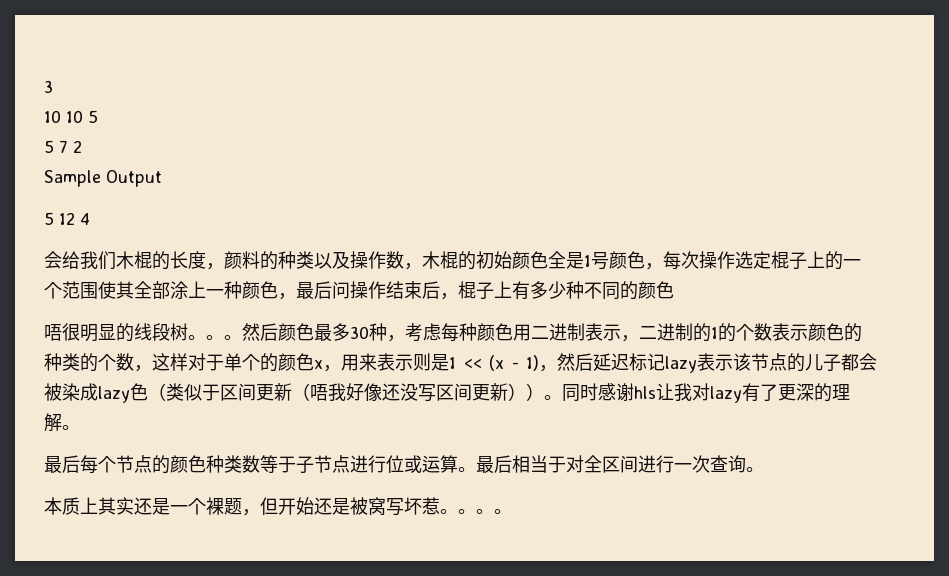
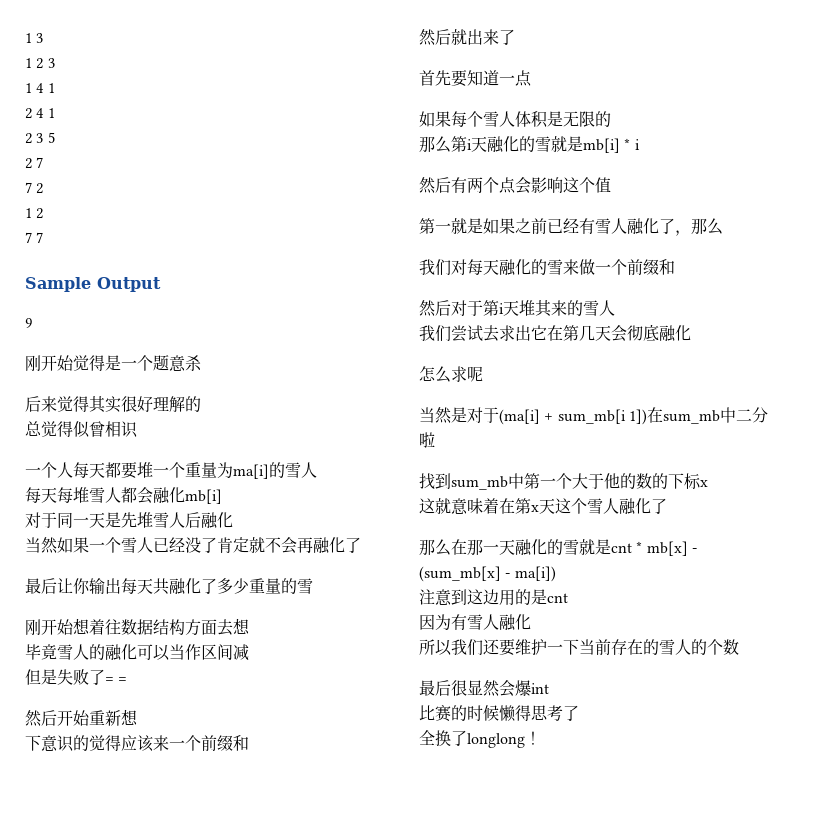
- 3
- 10 10 5
+ 1 3
+ 1 2 3
+ 1 4 1
+ 2 4 1
+ 2 3 5
- 5 7 2
+ 2 7
+ 7 2
+ 1 2
+ 7 7
  Sample Output
- 5 12 4
- 会给我们木棍的长度，颜料的种类以及操作数，木棍的初始颜色全是1号颜色，每次操作选定棍子上的一个范围使其全部涂上一种颜色，最后问操作结束后，棍子上有多少种不同的颜色
- 唔很明显的线段树。。。然后颜色最多30种，考虑每种颜色用二进制表示，二进制的1的个数表示颜色的种类的个数，这样对于单个的颜色x，用来表示则是1 << (x - 1)，然后延迟标记lazy表示该节点的儿子都会被染成lazy色（类似于区间更新（唔我好像还没写区间更新））。同时感谢hls让我对lazy有了更深的理解。
- 最后每个节点的颜色种类数等于子节点进行位或运算。最后相当于对全区间进行一次查询。
- 本质上其实还是一个裸题，但开始还是被窝写坏惹。。。。
+ 9
+ 刚开始觉得是一个题意杀
+ 后来觉得其实很好理解的
+ 总觉得似曾相识
+ 一个人每天都要堆一个重量为ma[i]的雪人
+ 每天每堆雪人都会融化mb[i]
+ 对于同一天是先堆雪人后融化
+ 当然如果一个雪人已经没了肯定就不会再融化了
+ 最后让你输出每天共融化了多少重量的雪
+ 刚开始想着往数据结构方面去想
+ 毕竟雪人的融化可以当作区间减
+ 但是失败了= =
+ 然后开始重新想
+ 下意识的觉得应该来一个前缀和
+ 然后就出来了
+ 首先要知道一点
+ 如果每个雪人体积是无限的
+ 那么第i天融化的雪就是mb[i] * i
+ 然后有两个点会影响这个值
+ 第一就是如果之前已经有雪人融化了，那么
+ 我们对每天融化的雪来做一个前缀和
+ 然后对于第i天堆其来的雪人
+ 我们尝试去求出它在第几天会彻底融化
+ 怎么求呢
+ 当然是对于(ma[i] + sum_mb[i 1])在sum_mb中二分啦
+ 找到sum_mb中第一个大于他的数的下标x
+ 这就意味着在第x天这个雪人融化了
+ 那么在那一天融化的雪就是cnt * mb[x] - (sum_mb[x] - ma[i])
+ 注意到这边用的是cnt
+ 因为有雪人融化
+ 所以我们还要维护一下当前存在的雪人的个数
+ 最后很显然会爆int
+ 比赛的时候懒得思考了
+ 全换了longlong！

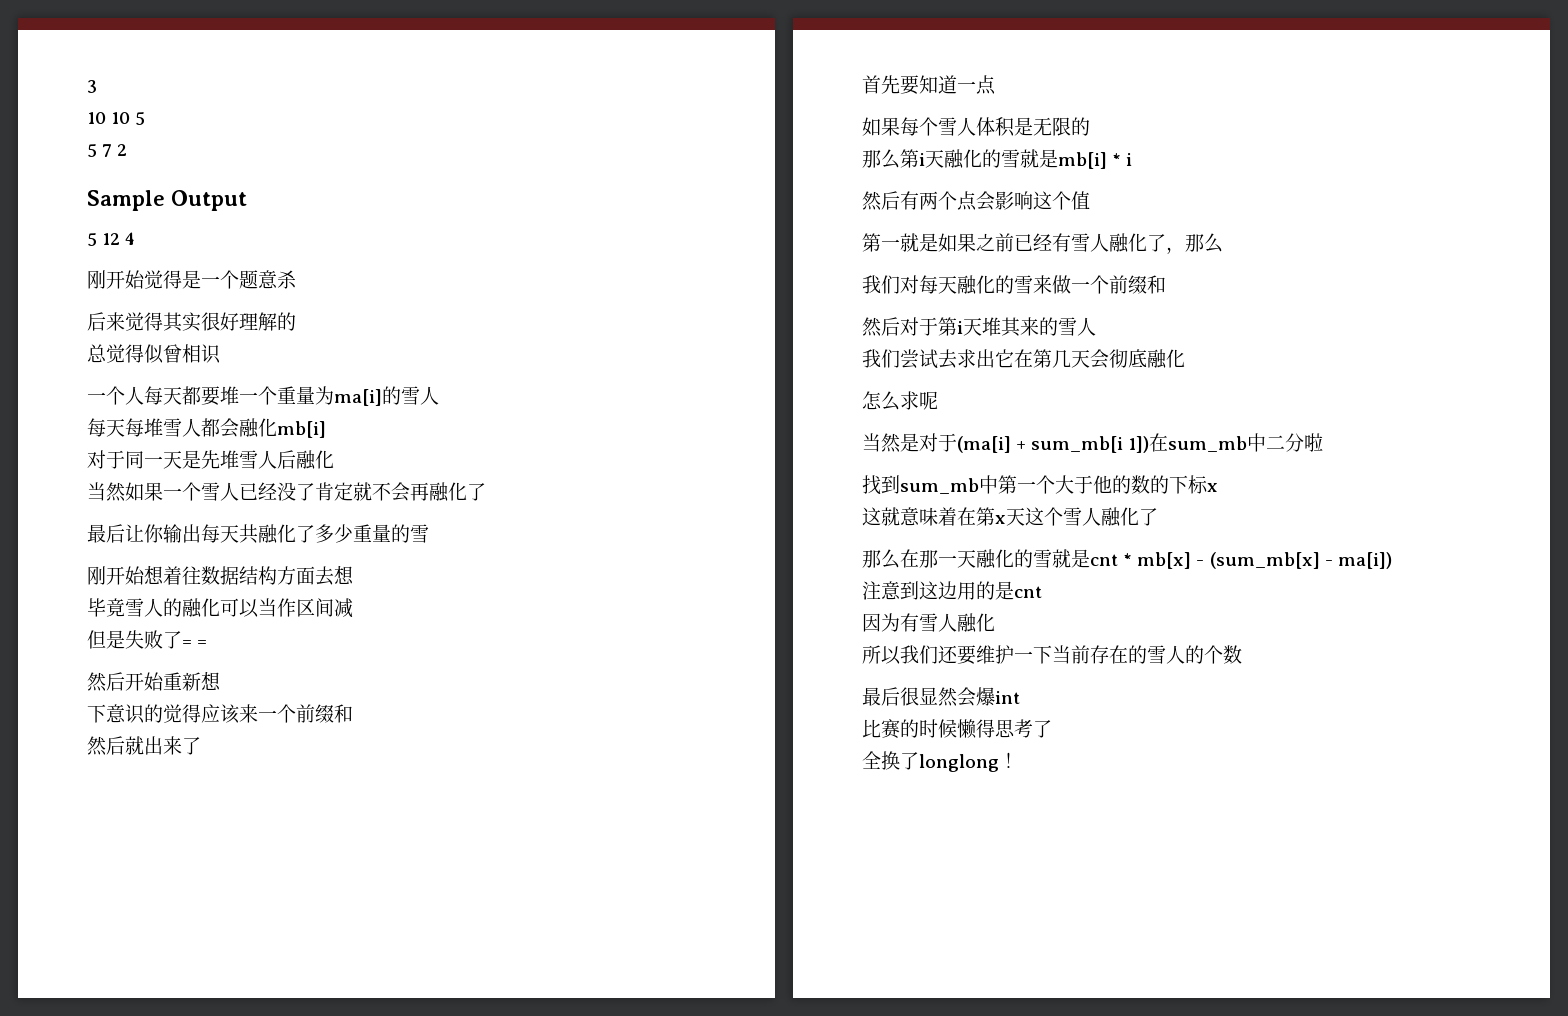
- 1 3
- 1 2 3
- 1 4 1
- 2 4 1
- 2 3 5
+ 3
+ 10 10 5
- 2 7
- 7 2
- 1 2
- 7 7
+ 5 7 2
- 9
+ 5 12 4

